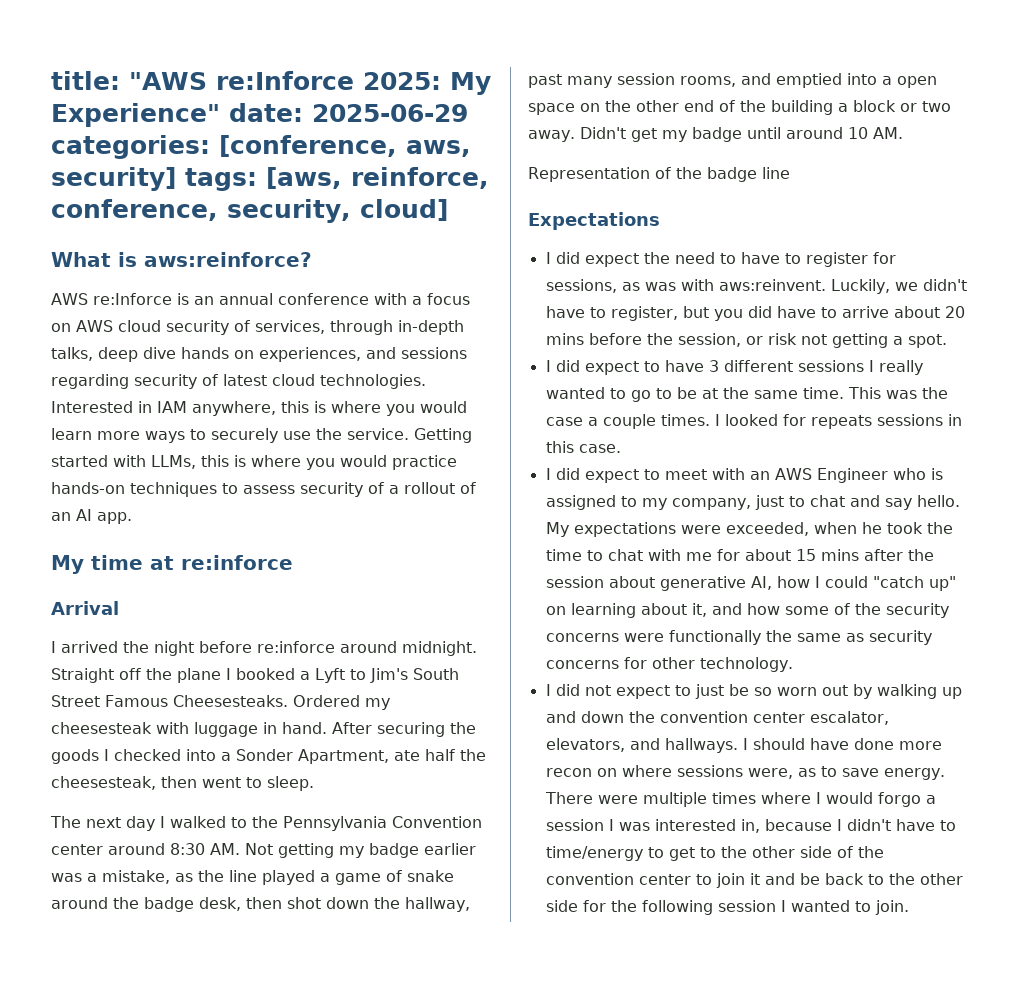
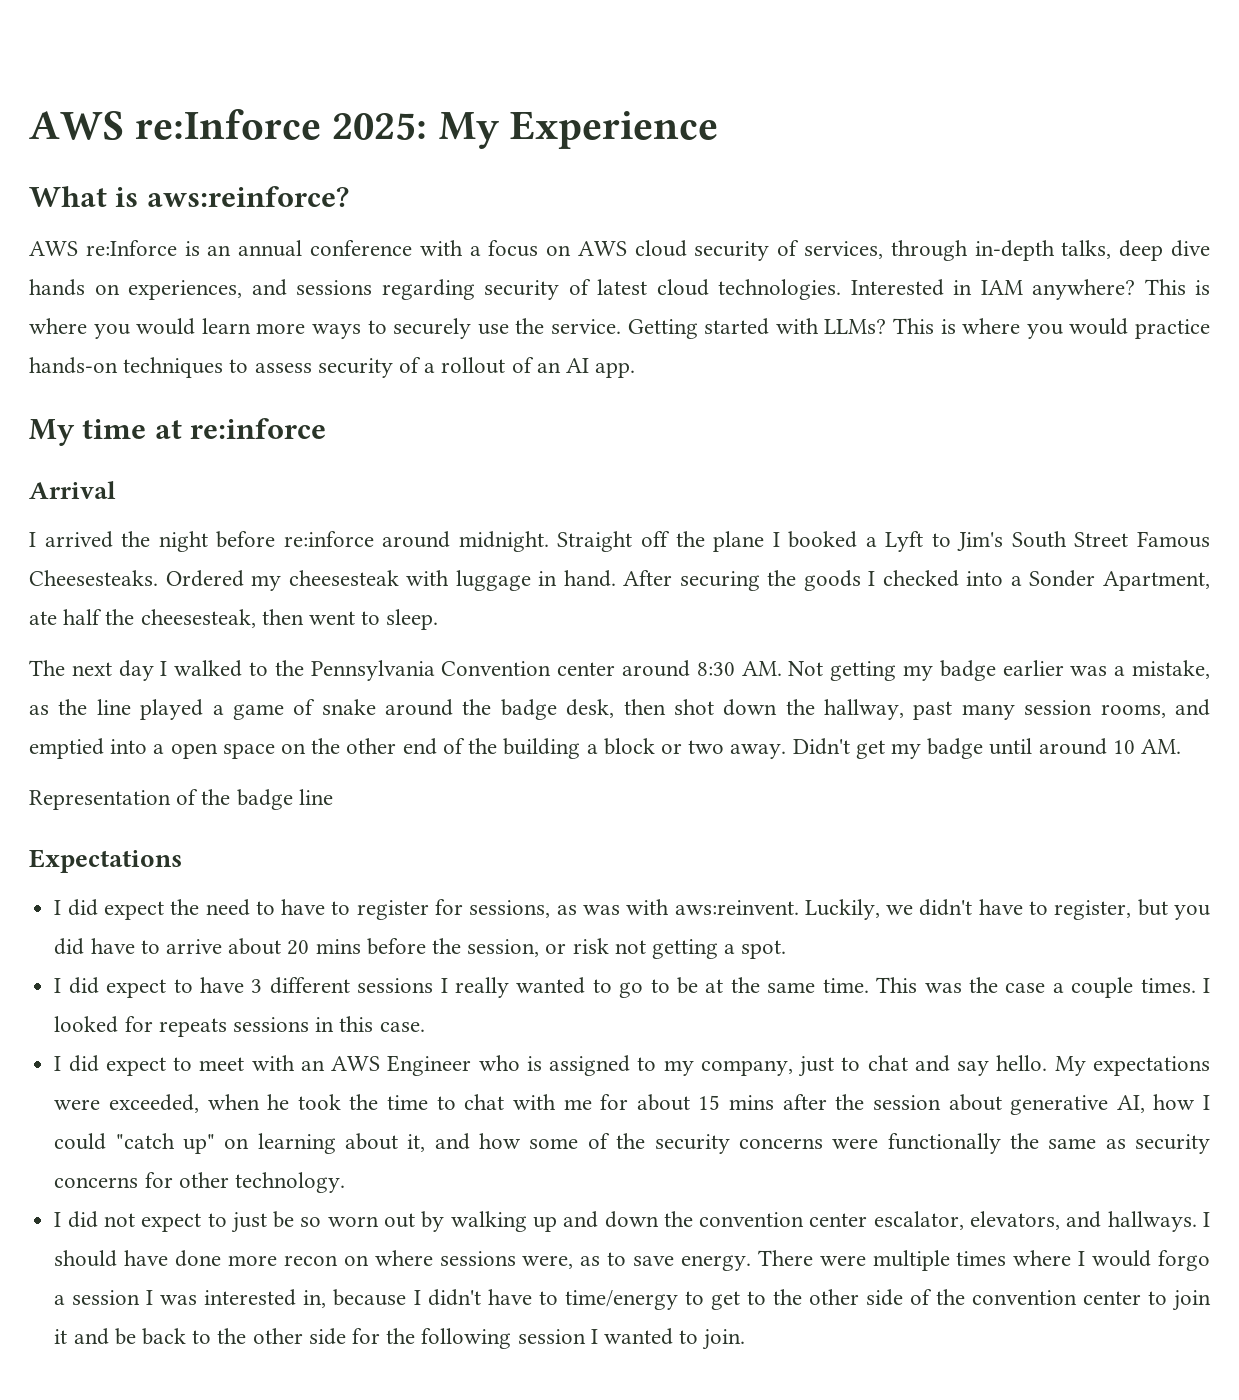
- title: "AWS re:Inforce 2025: My Experience" date: 2025-06-29 categories: [conference, aws, security] tags: [aws, reinforce, conference, security, cloud]
+ AWS re:Inforce 2025: My Experience
- Interested in IAM anywhere, this is where you would learn more ways to securely use the service.
+ Interested in IAM anywhere? This is where you would learn more ways to securely use the service.
- Getting started with LLMs, this is where you would practice hands-on techniques to assess security of a rollout of an AI app.
+ Getting started with LLMs? This is where you would practice hands-on techniques to assess security of a rollout of an AI app.

